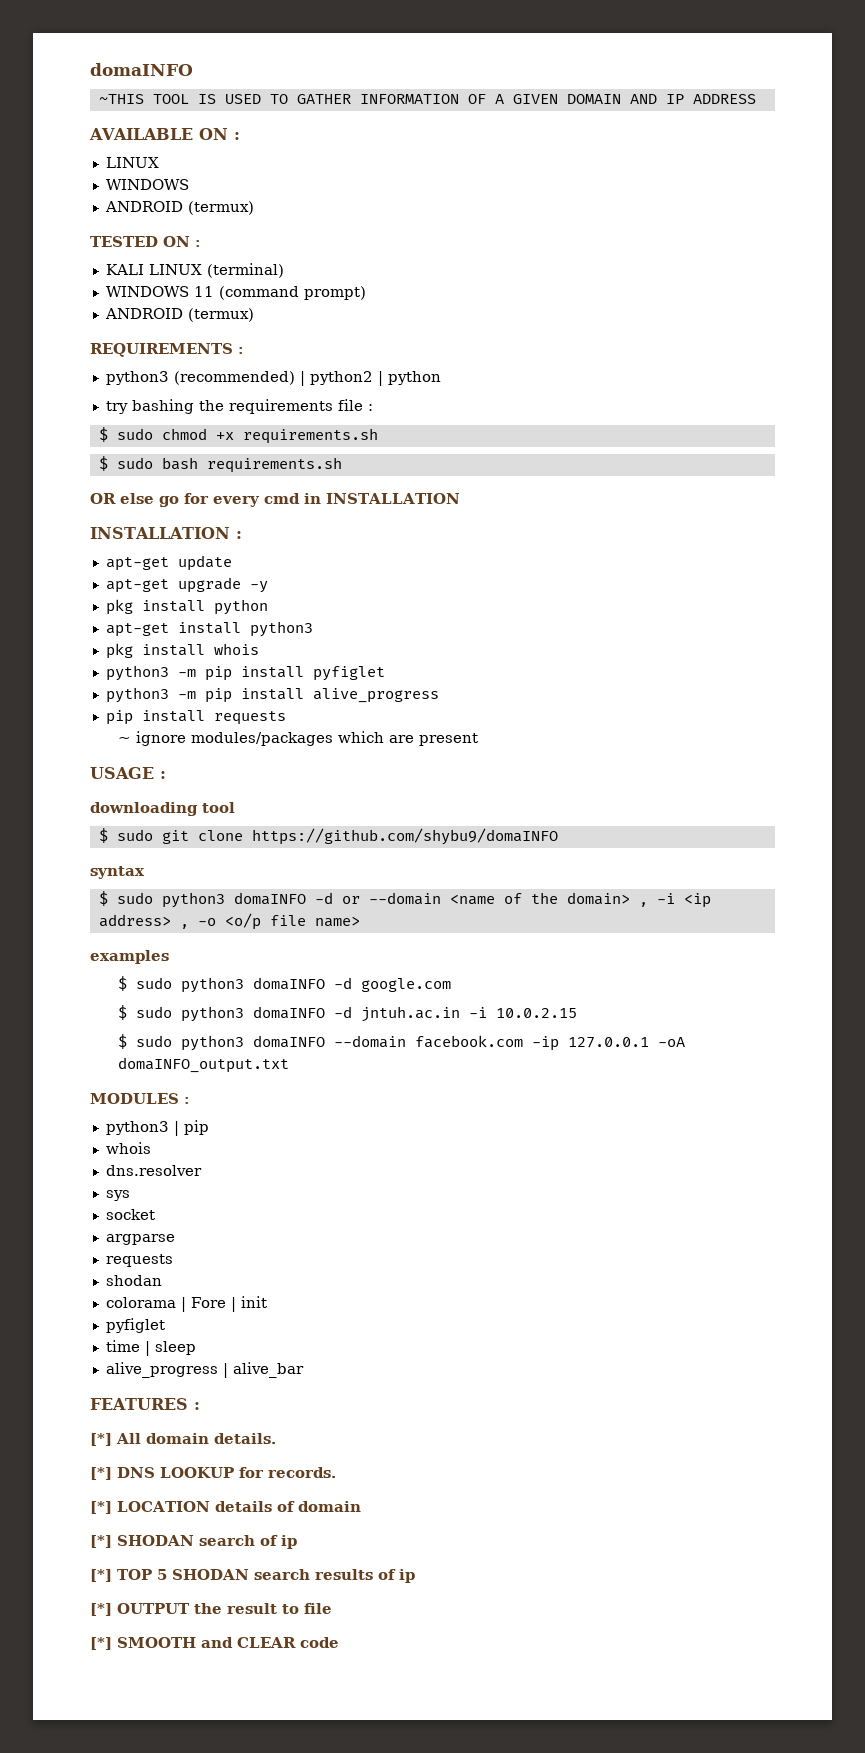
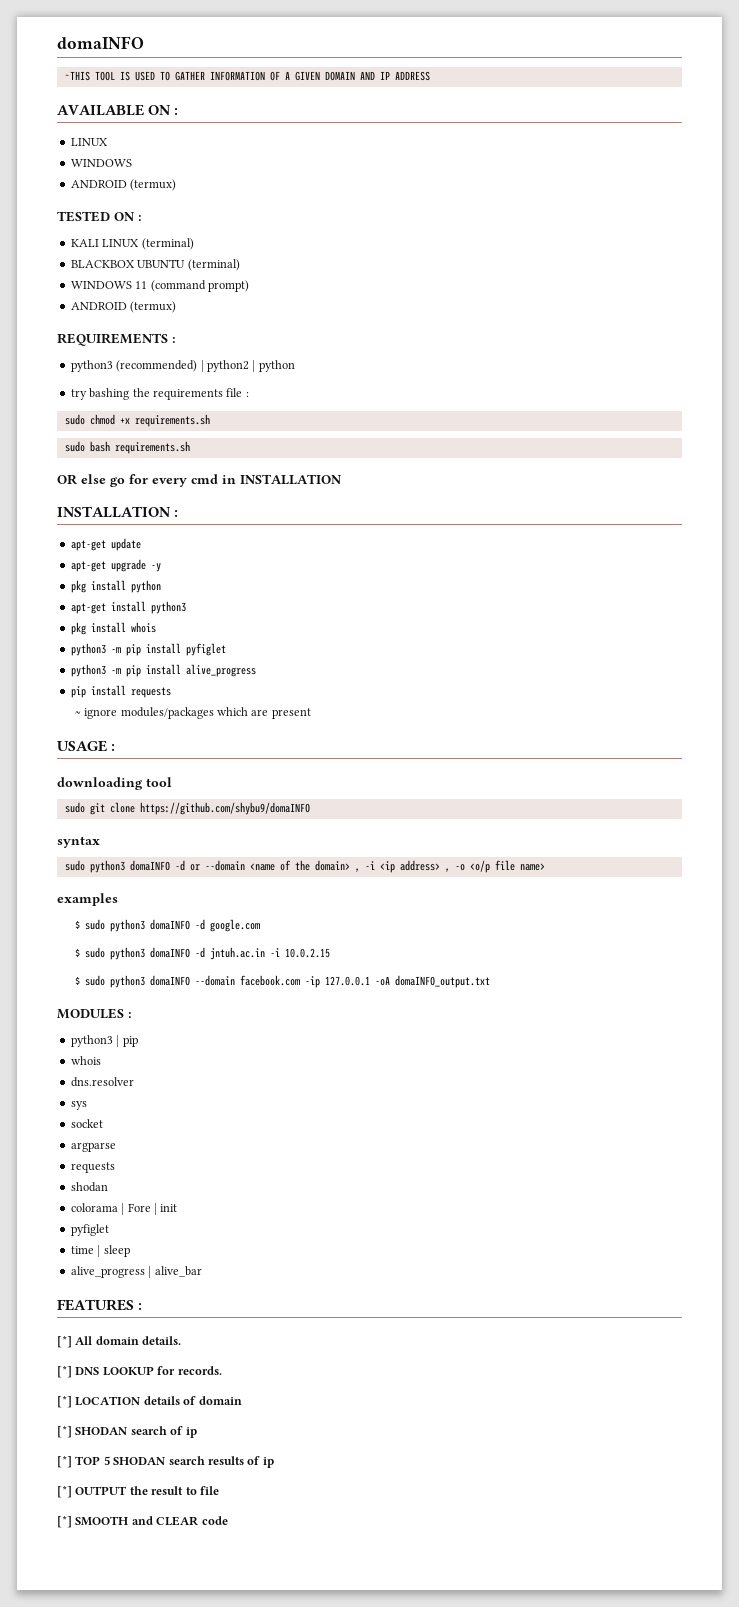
+ BLACKBOX UBUNTU (terminal)
- $ sudo chmod +x requirements.sh
+ sudo chmod +x requirements.sh
- $ sudo bash requirements.sh
+ sudo bash requirements.sh
- $ sudo git clone https://github.com/shybu9/domaINFO
+ sudo git clone https://github.com/shybu9/domaINFO
- $ sudo python3 domaINFO -d or --domain <name of the domain> , -i <ip address> , -o <o/p file name>
+ sudo python3 domaINFO -d or --domain <name of the domain> , -i <ip address> , -o <o/p file name>

